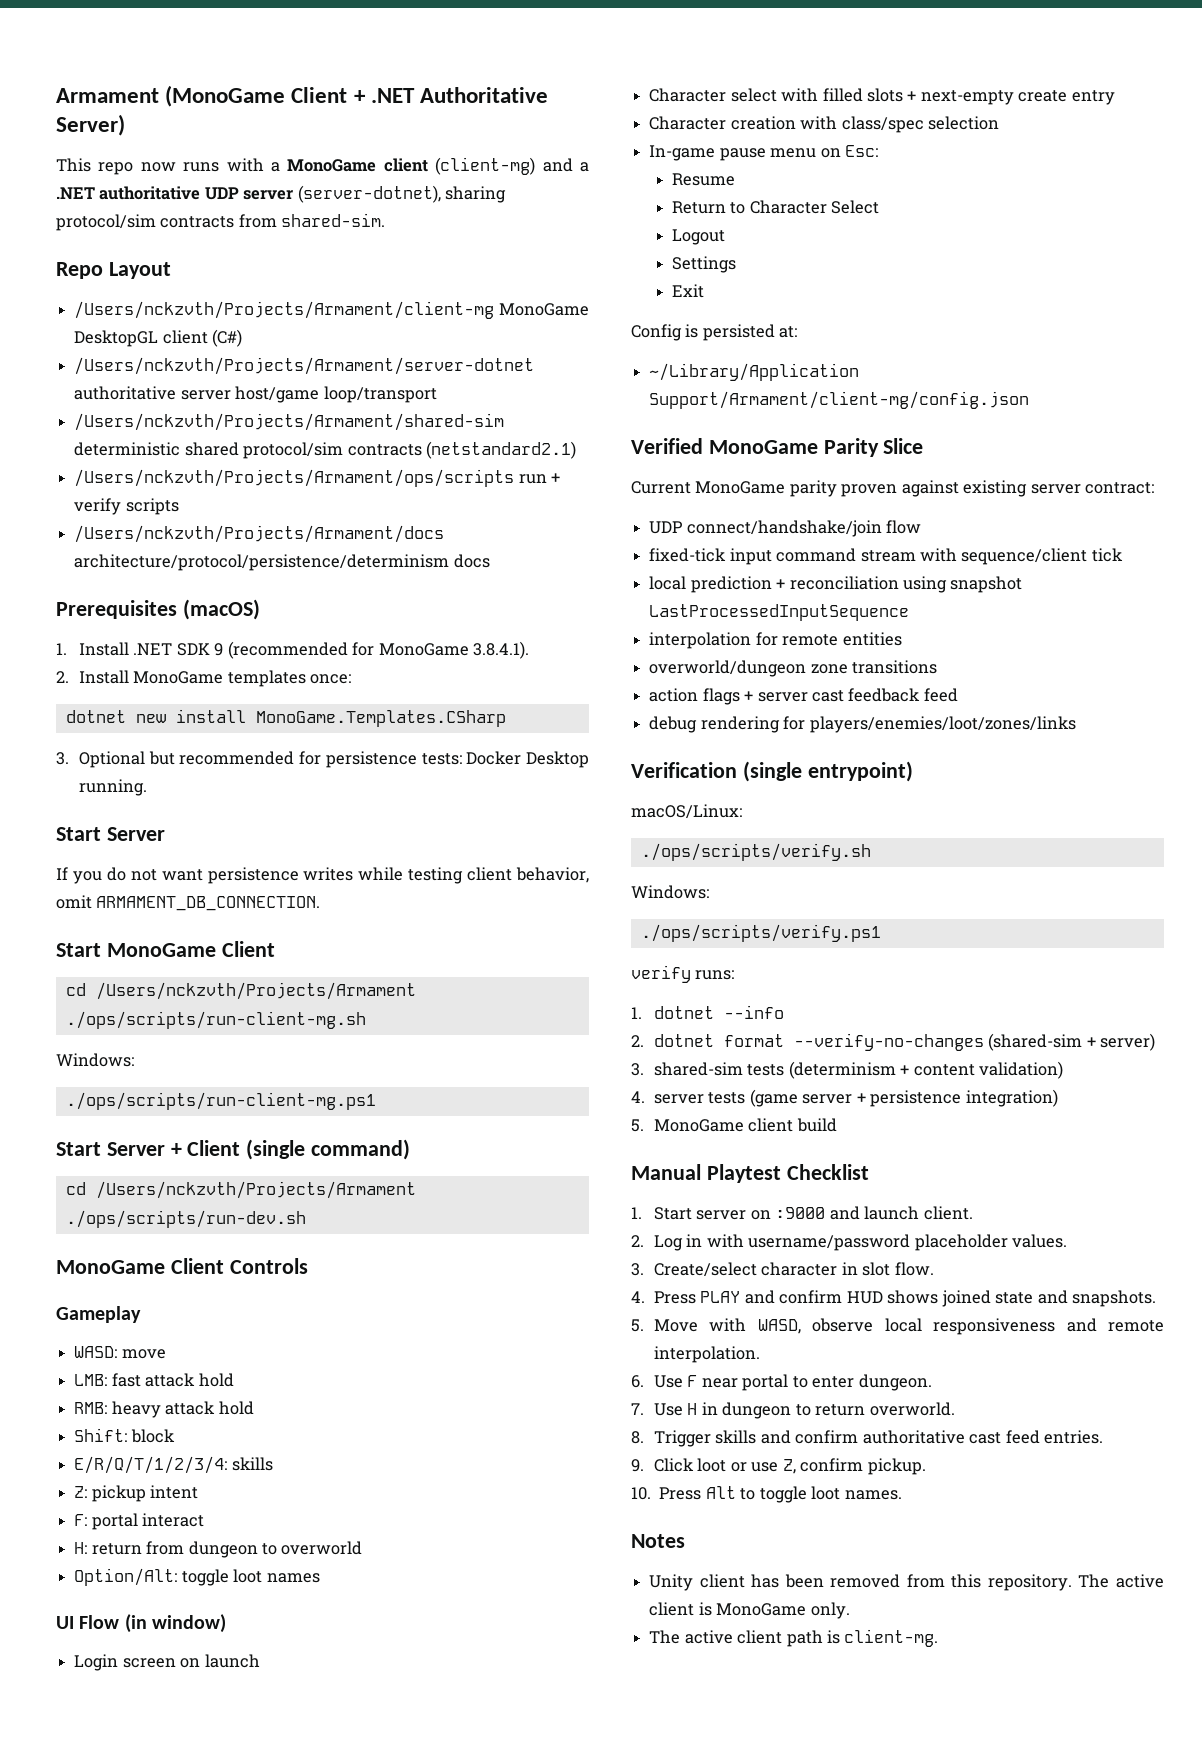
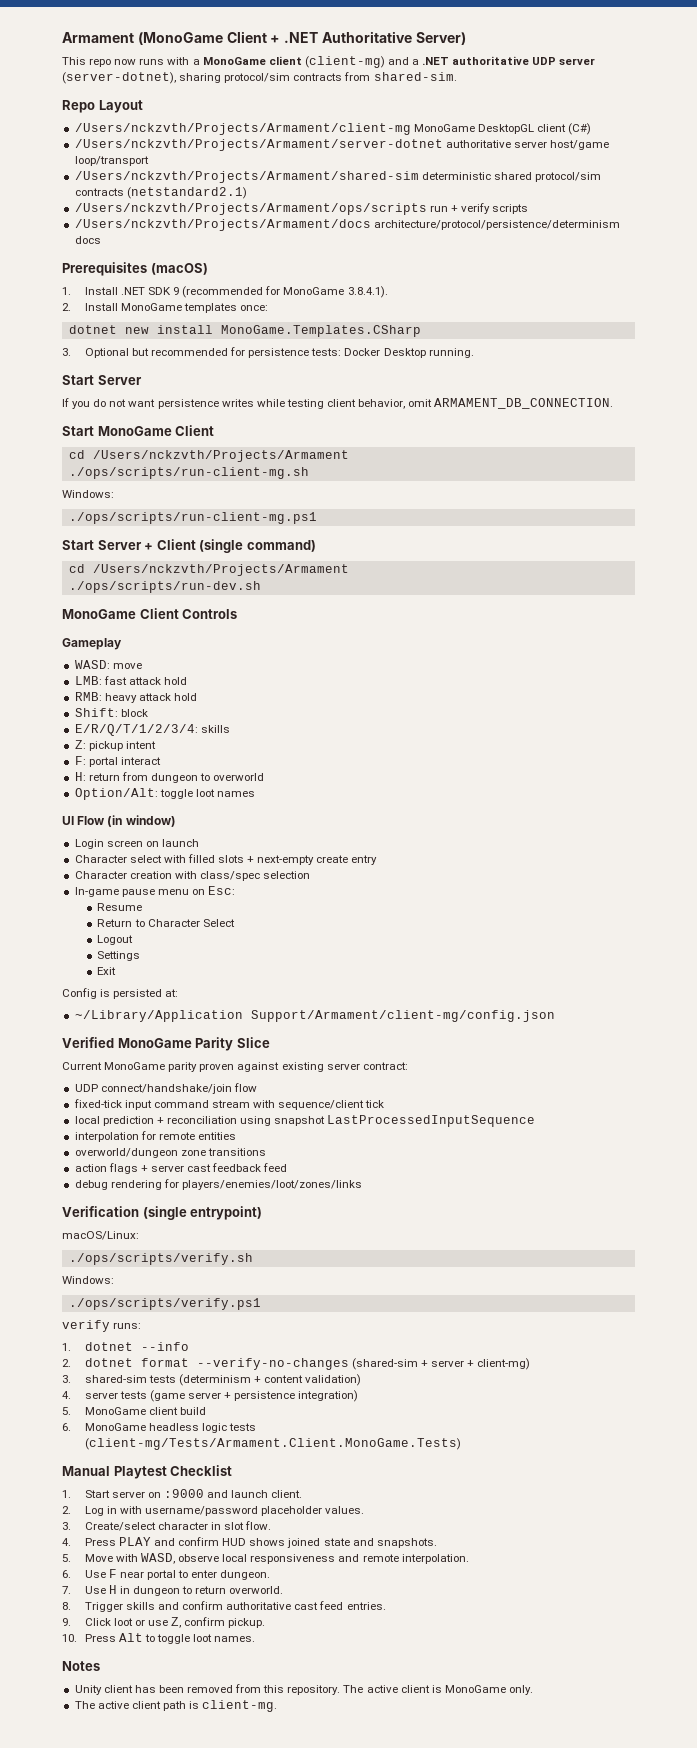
- 2. dotnet format --verify-no-changes (shared-sim + server)
+ 2. dotnet format --verify-no-changes (shared-sim + server + client-mg)
+ 6. MonoGame headless logic tests (client-mg/Tests/Armament.Client.MonoGame.Tests)

